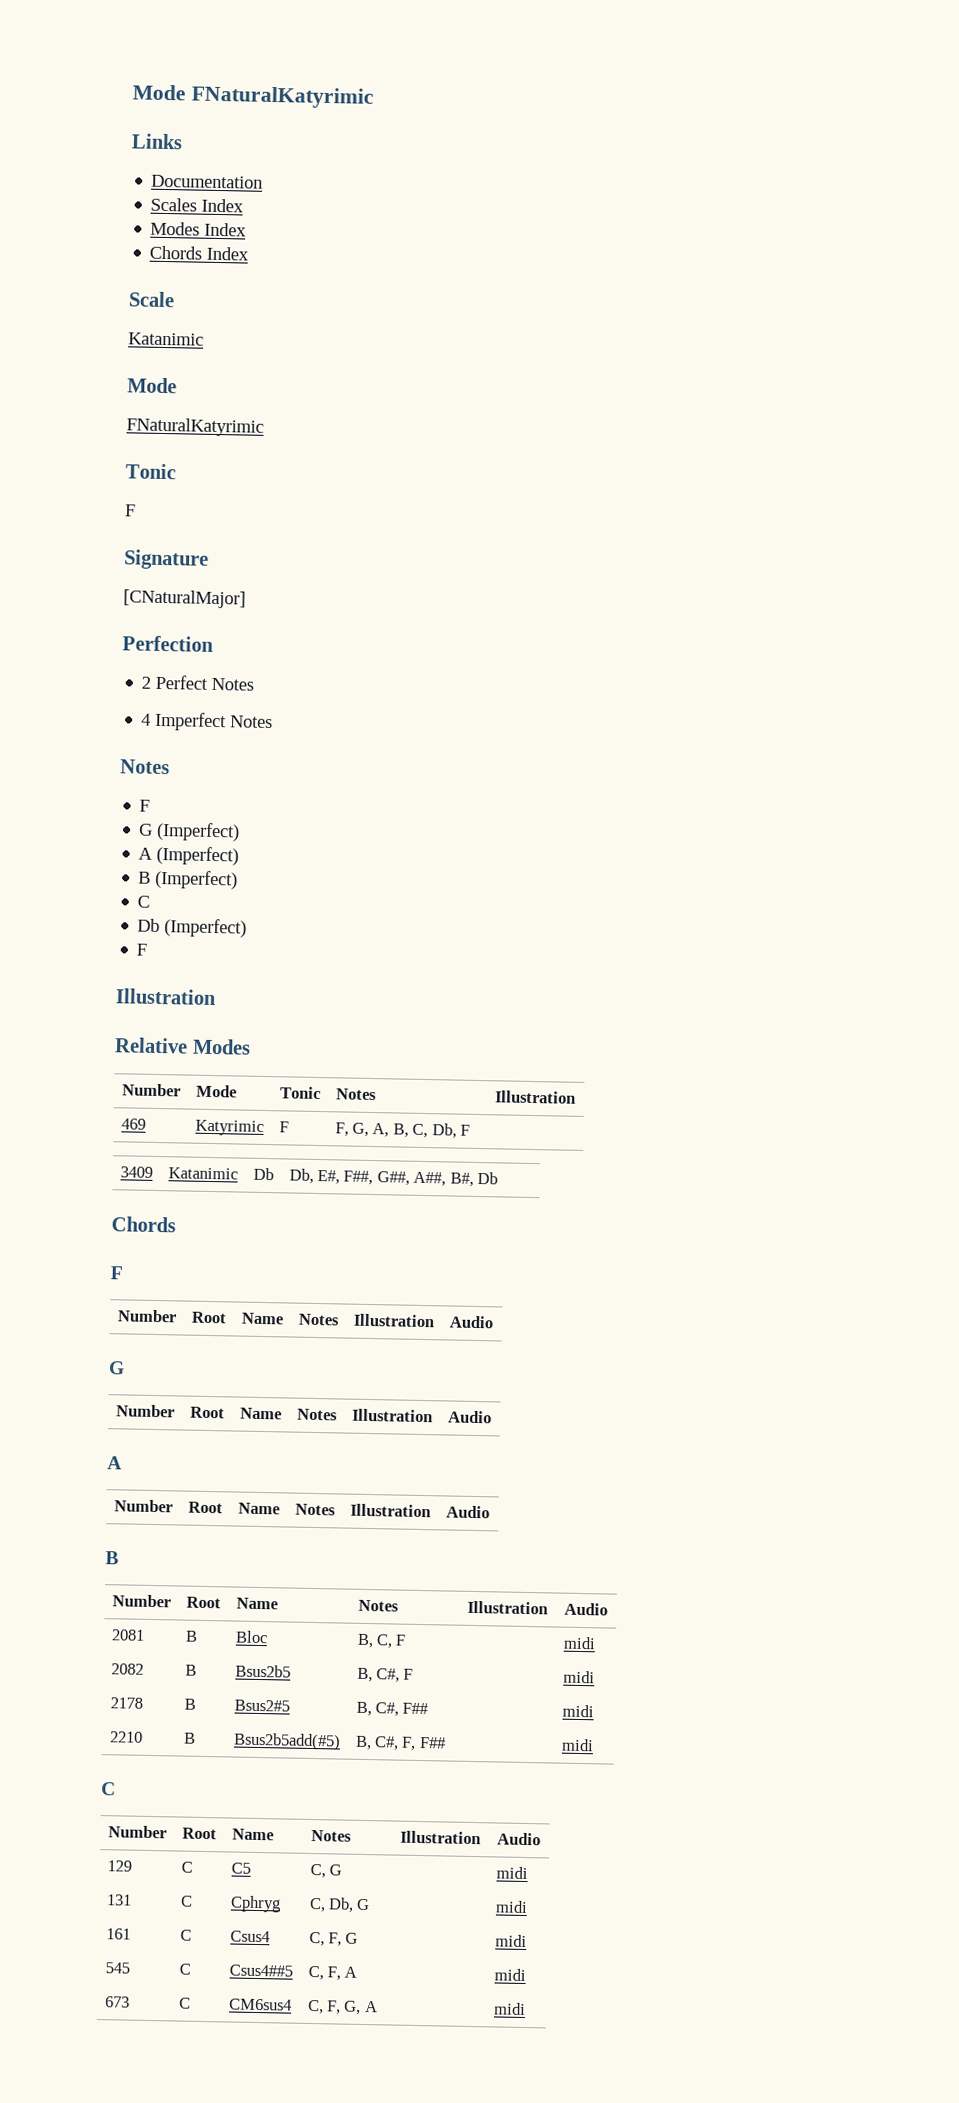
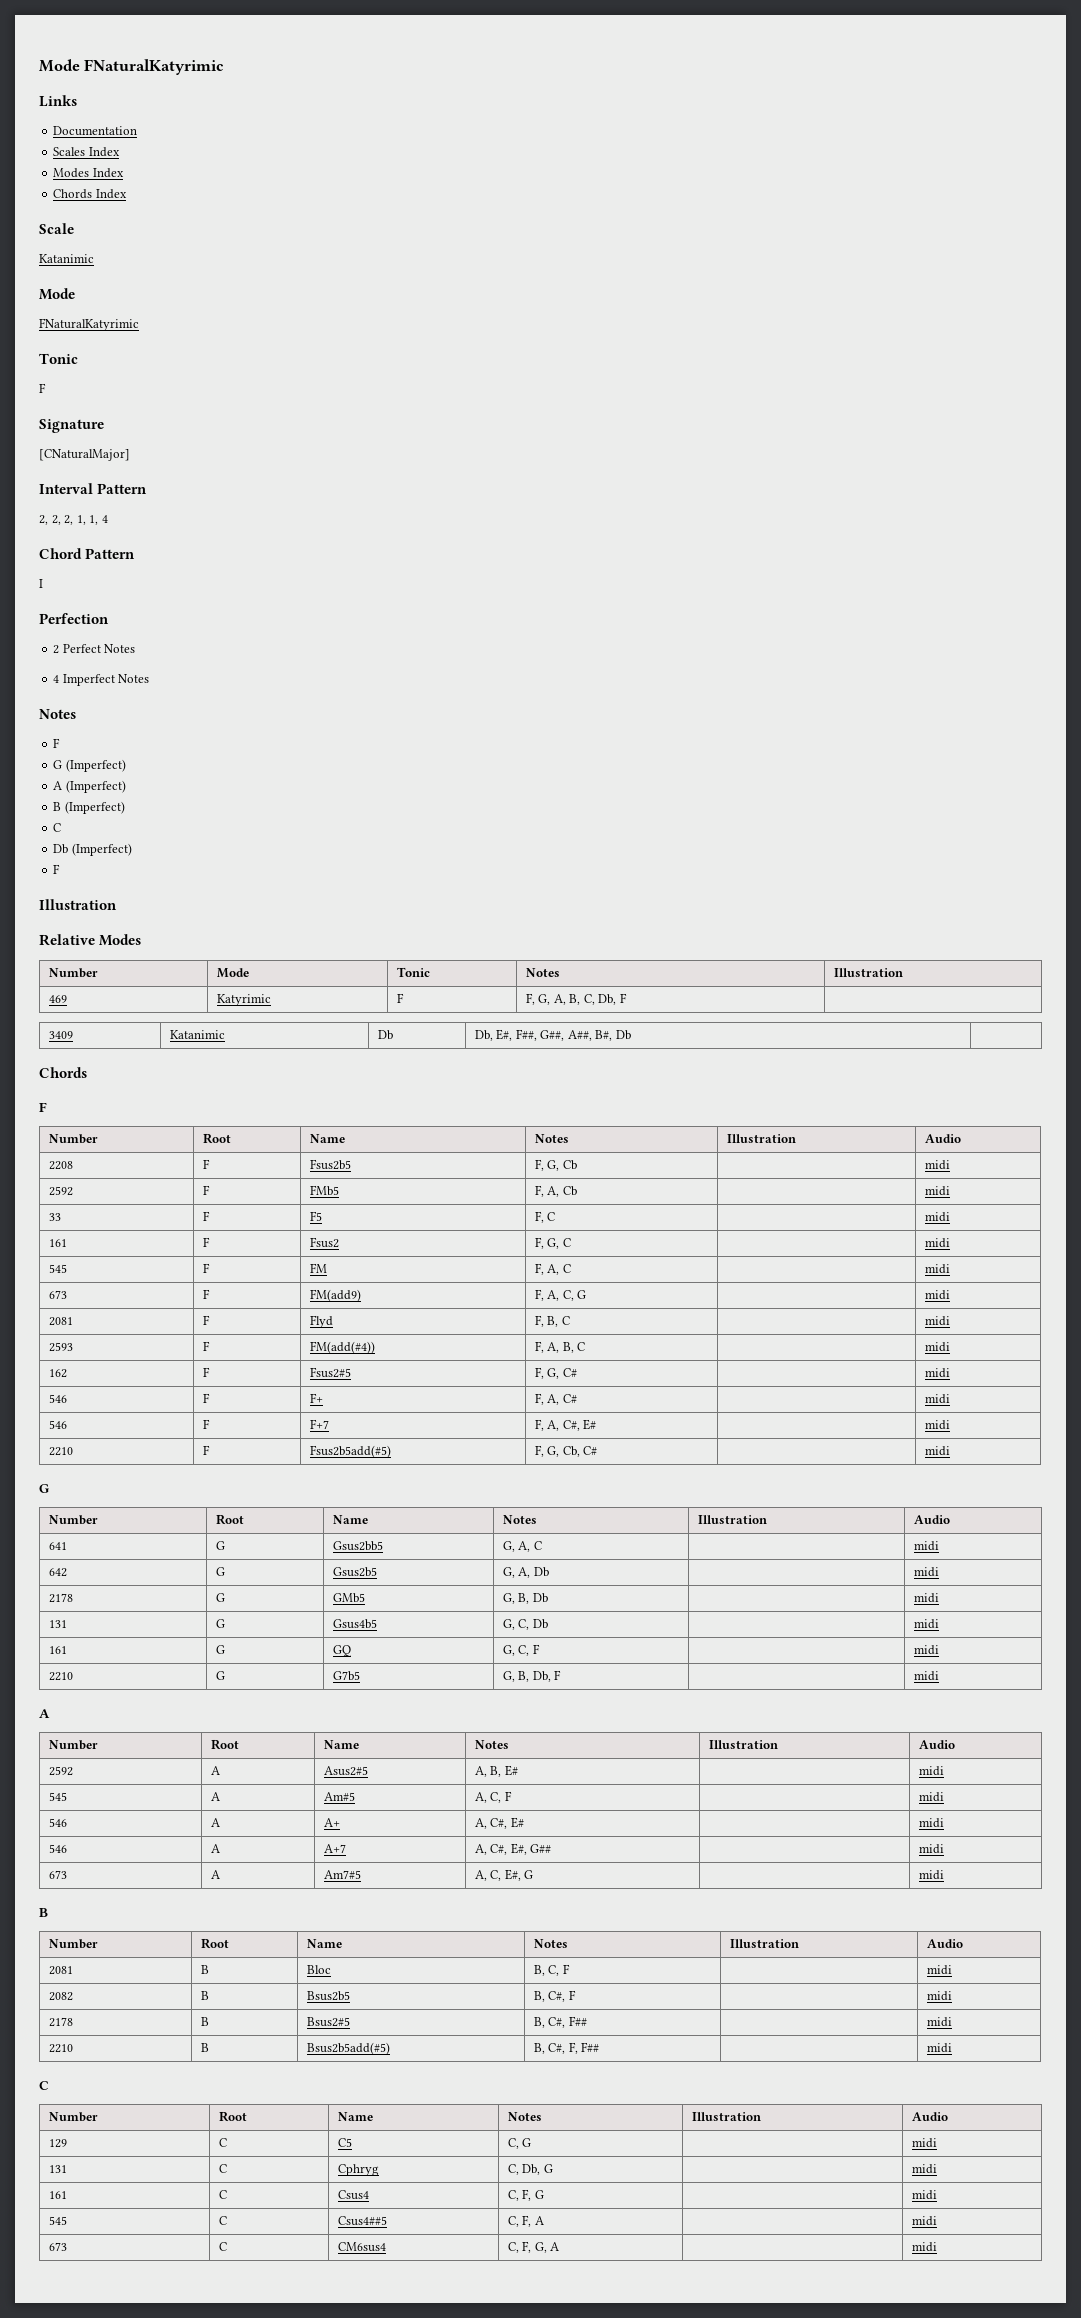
+ Interval Pattern
+ 2, 2, 2, 1, 1, 4
+ Chord Pattern
+ I
+ 2208 | F | Fsus2b5 | F, G, Cb | | midi
+ 2592 | F | FMb5 | F, A, Cb | | midi
+ 33 | F | F5 | F, C | | midi
+ 161 | F | Fsus2 | F, G, C | | midi
+ 545 | F | FM | F, A, C | | midi
+ 673 | F | FM(add9) | F, A, C, G | | midi
+ 2081 | F | Flyd | F, B, C | | midi
+ 2593 | F | FM(add(#4)) | F, A, B, C | | midi
+ 162 | F | Fsus2#5 | F, G, C# | | midi
+ 546 | F | F+ | F, A, C# | | midi
+ 546 | F | F+7 | F, A, C#, E# | | midi
+ 2210 | F | Fsus2b5add(#5) | F, G, Cb, C# | | midi
+ 641 | G | Gsus2bb5 | G, A, C | | midi
+ 642 | G | Gsus2b5 | G, A, Db | | midi
+ 2178 | G | GMb5 | G, B, Db | | midi
+ 131 | G | Gsus4b5 | G, C, Db | | midi
+ 161 | G | GQ | G, C, F | | midi
+ 2210 | G | G7b5 | G, B, Db, F | | midi
+ 2592 | A | Asus2#5 | A, B, E# | | midi
+ 545 | A | Am#5 | A, C, F | | midi
+ 546 | A | A+ | A, C#, E# | | midi
+ 546 | A | A+7 | A, C#, E#, G## | | midi
+ 673 | A | Am7#5 | A, C, E#, G | | midi

